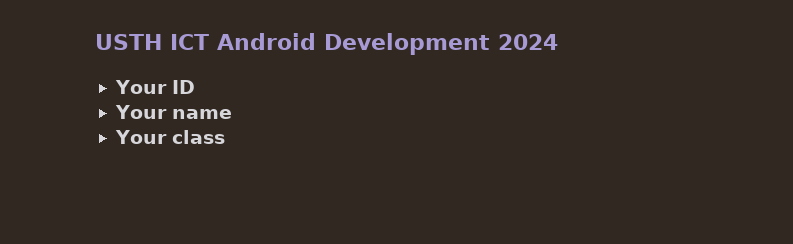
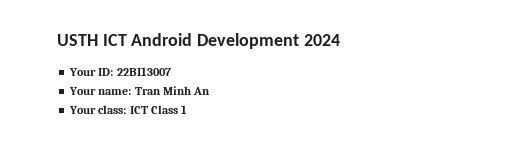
- Your ID
- Your name
- Your class
+ Your ID: 22BI13007
+ Your name: Tran Minh An
+ Your class: ICT Class 1

